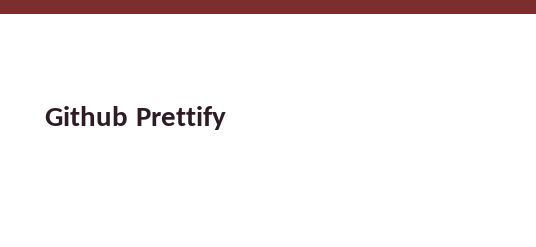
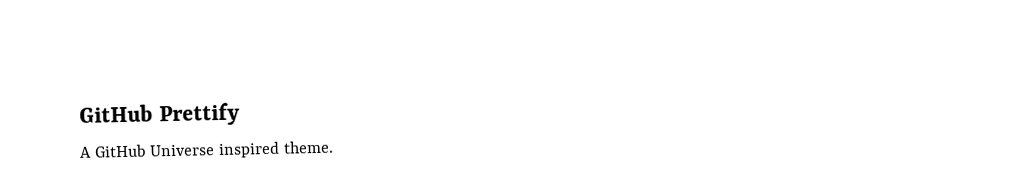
- Github Prettify
+ GitHub Prettify
+ A GitHub Universe inspired theme.

